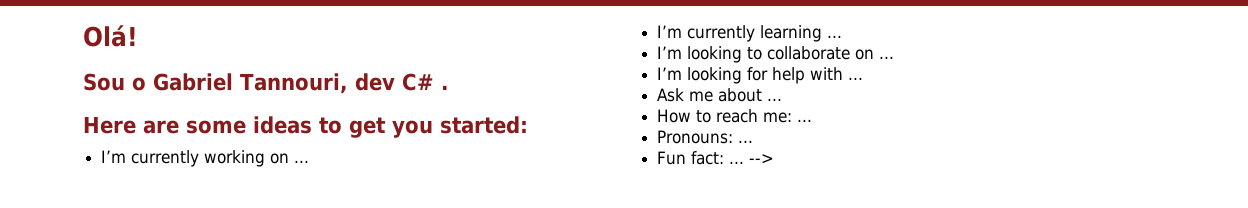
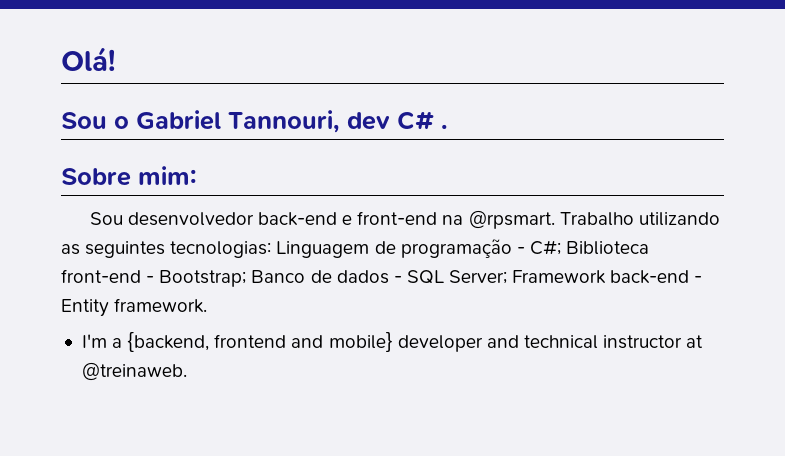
- Here are some ideas to get you started:
- I’m currently working on ...
- I’m currently learning ...
- I’m looking to collaborate on ...
- I’m looking for help with ...
- Ask me about ...
- How to reach me: ...
- Pronouns: ...
- Fun fact: ... -->
+ Sobre mim:
+ Sou desenvolvedor back-end e front-end na @rpsmart. Trabalho utilizando as seguintes tecnologias: Linguagem de programação - C#; Biblioteca front-end - Bootstrap; Banco de dados - SQL Server; Framework back-end - Entity framework.
+ I'm a {backend, frontend and mobile} developer and technical instructor at @treinaweb.

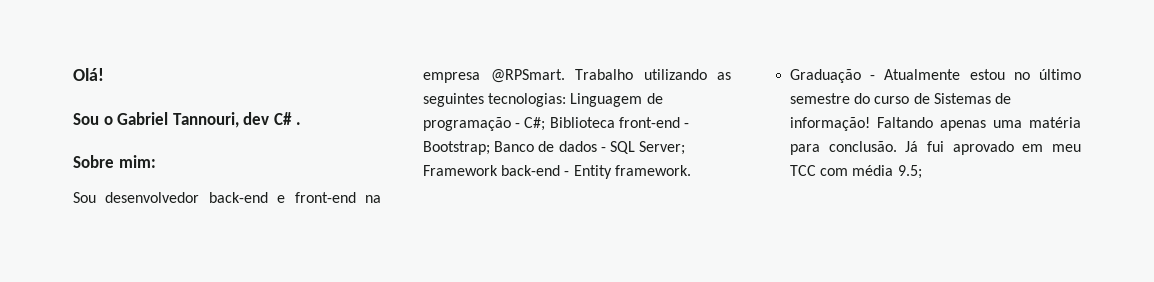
- Sou desenvolvedor back-end e front-end na @rpsmart.
+ Sou desenvolvedor back-end e front-end na empresa @RPSmart.
- I'm a {backend, frontend and mobile} developer and technical instructor at @treinaweb.
+ Graduação - Atualmente estou no último semestre do curso de Sistemas de informação! Faltando apenas uma matéria para conclusão. Já fui aprovado em meu TCC com média 9.5;

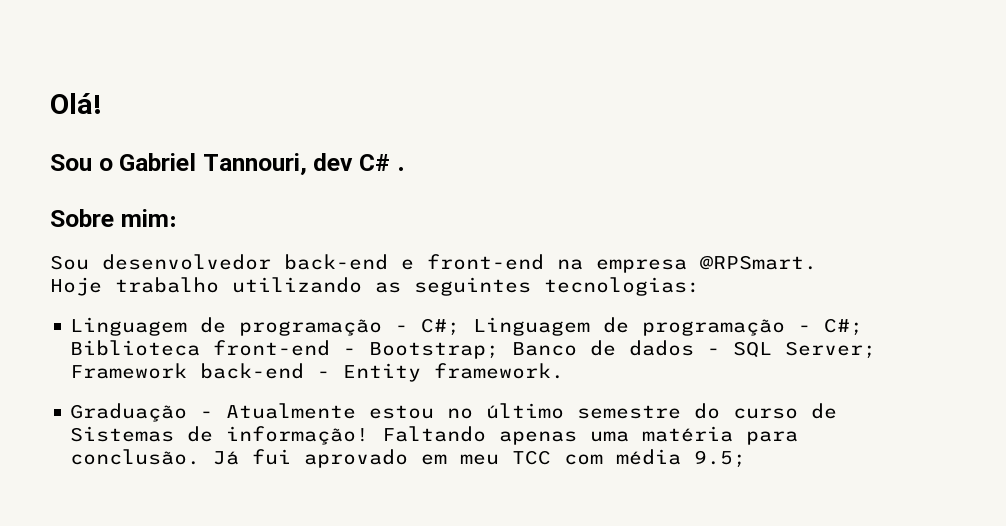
- Sou desenvolvedor back-end e front-end na empresa @RPSmart. Trabalho utilizando as seguintes tecnologias: Linguagem de programação - C#; Biblioteca front-end - Bootstrap; Banco de dados - SQL Server; Framework back-end - Entity framework.
+ Sou desenvolvedor back-end e front-end na empresa @RPSmart.
+ Hoje trabalho utilizando as seguintes tecnologias:
+ Linguagem de programação - C#; Linguagem de programação - C#; Biblioteca front-end - Bootstrap; Banco de dados - SQL Server; Framework back-end - Entity framework.

